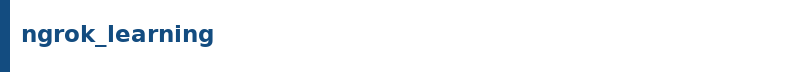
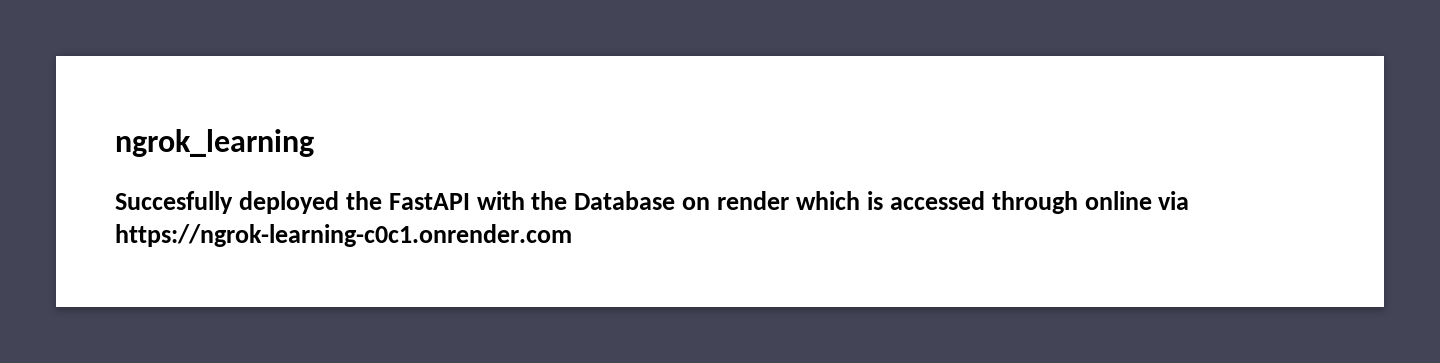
+ Succesfully deployed the FastAPI with the Database on render which is accessed through online via https://ngrok-learning-c0c1.onrender.com

